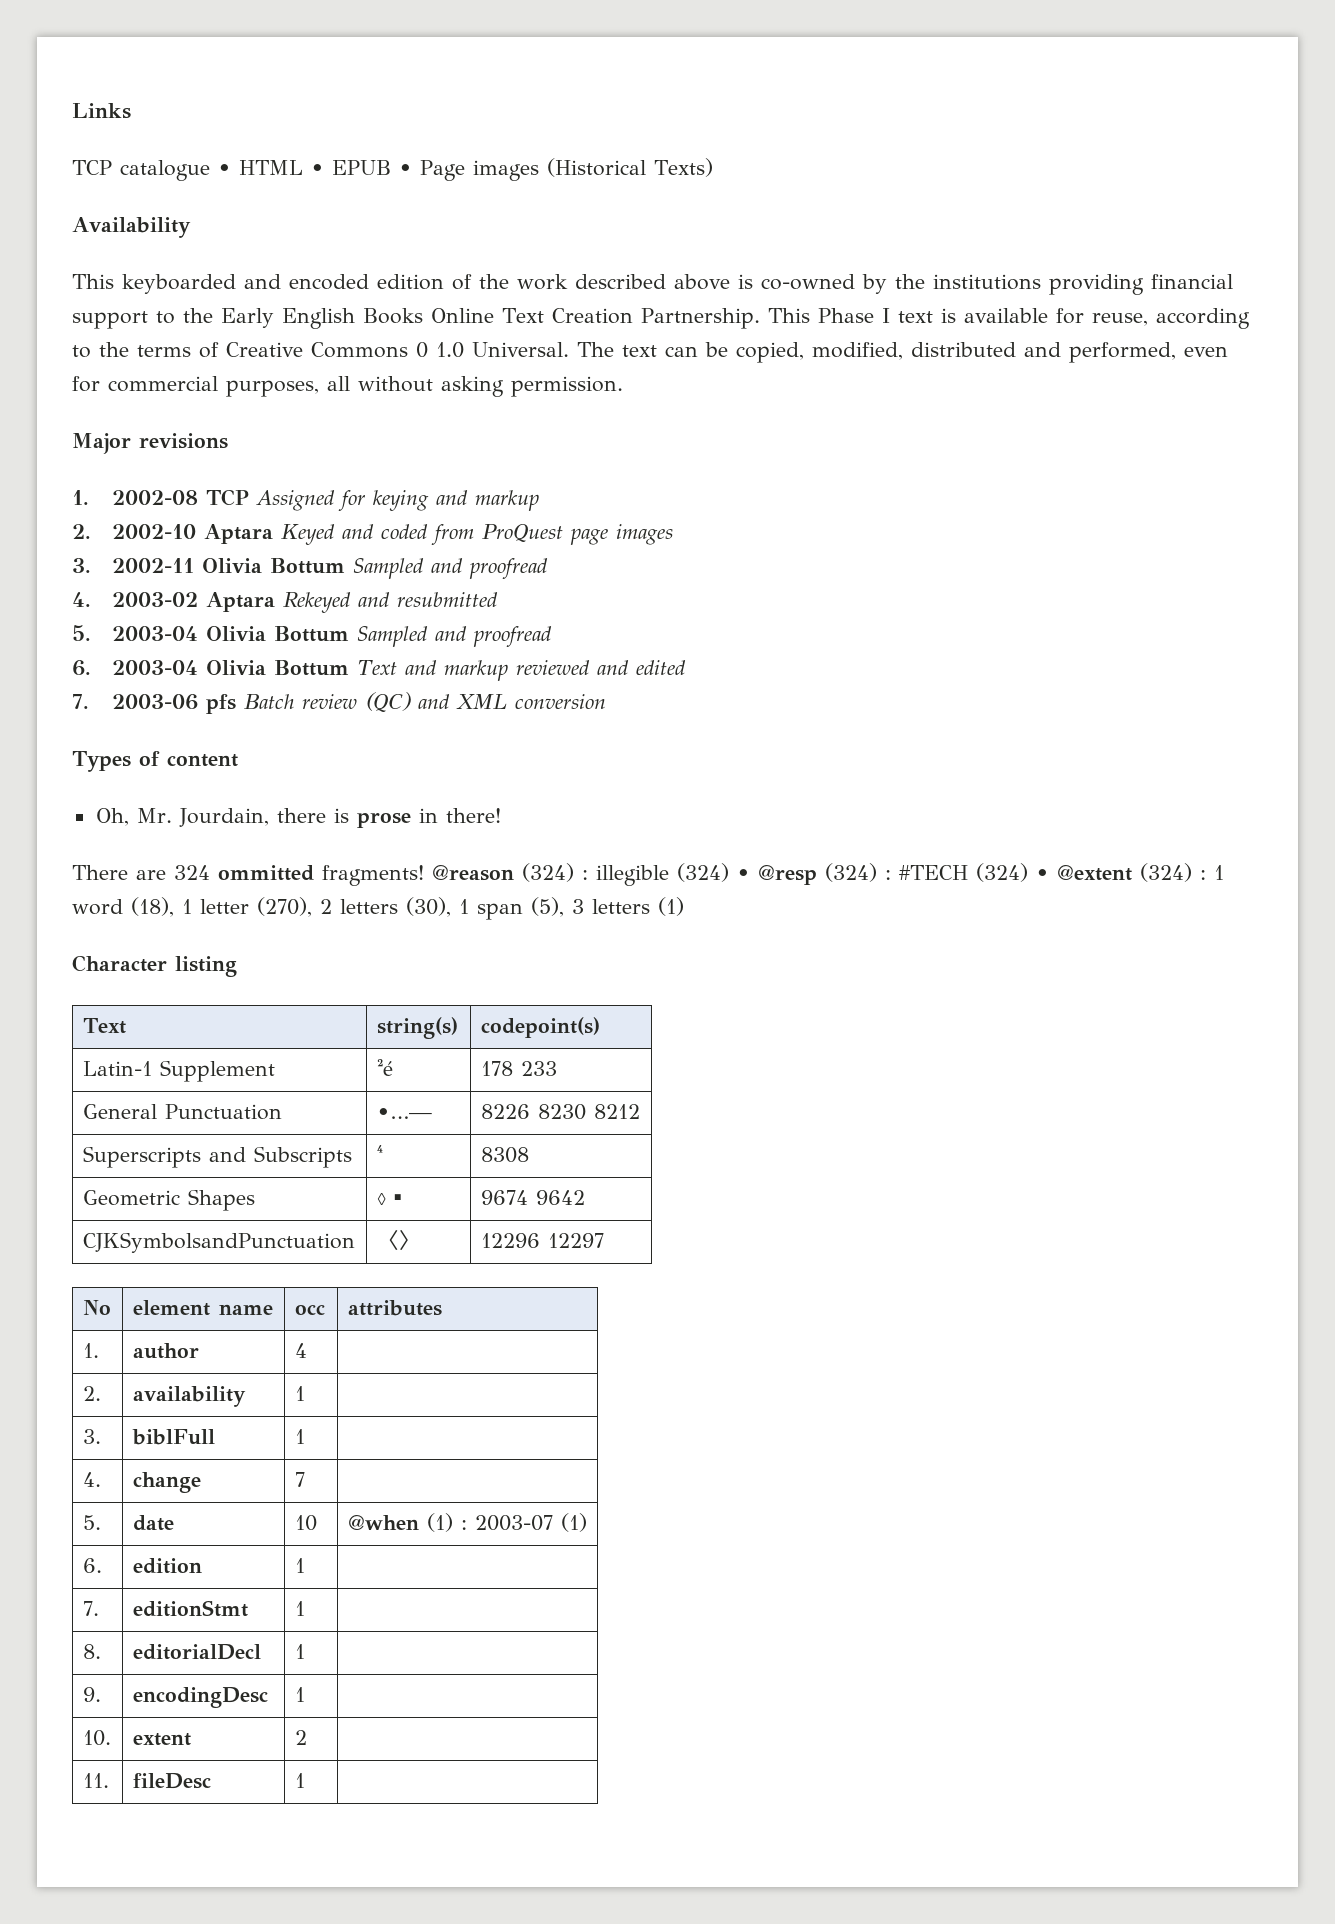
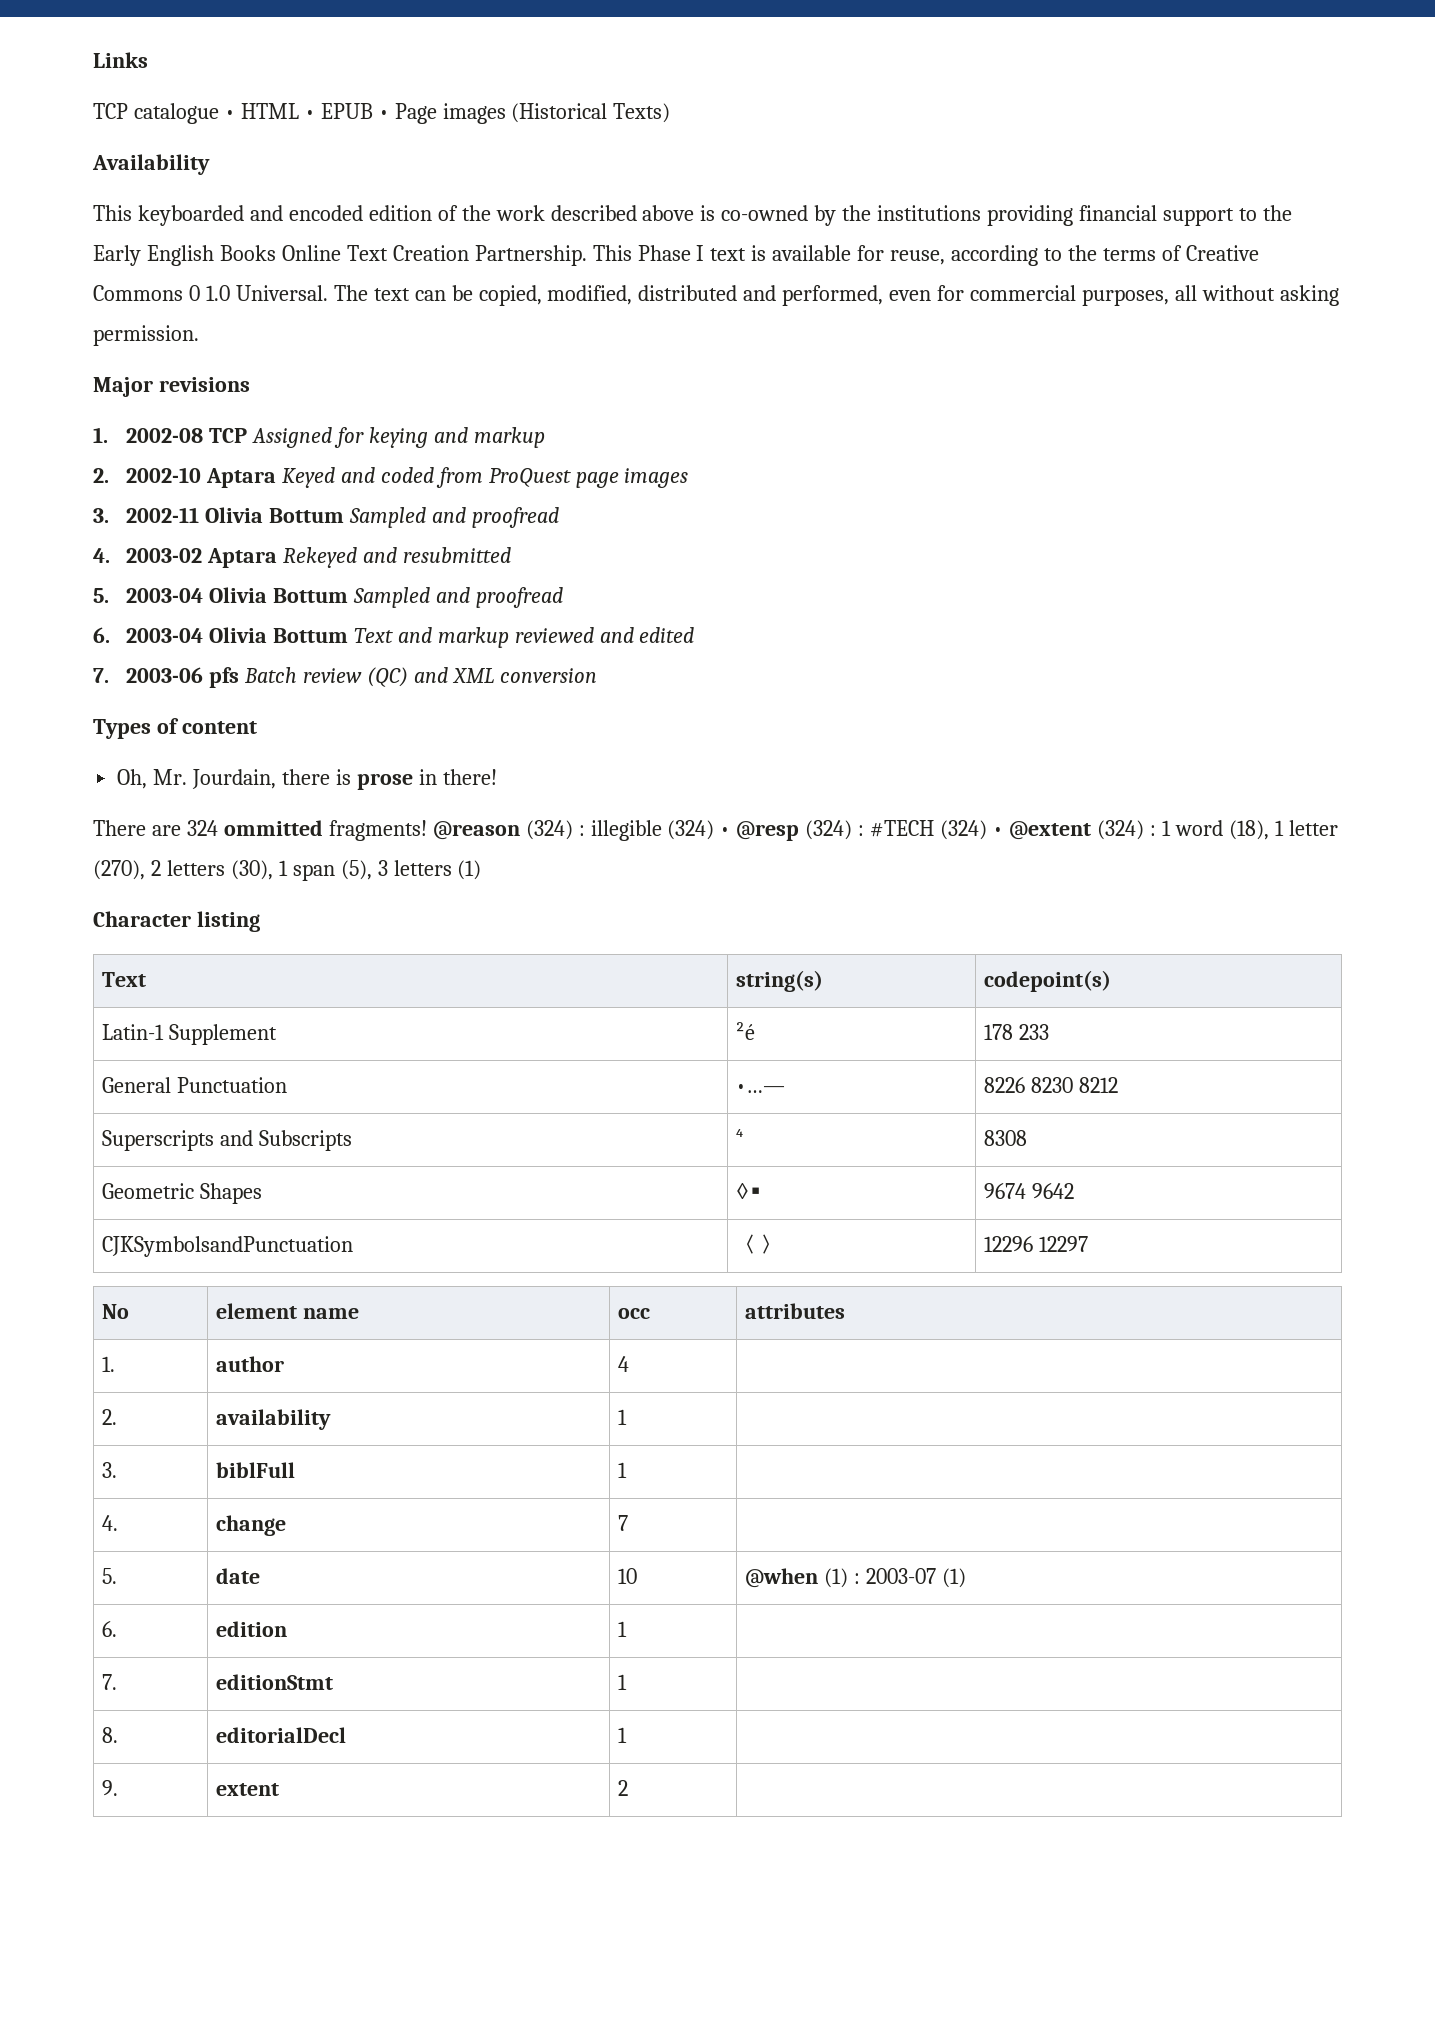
- 9. | encodingDesc | 1 |
- 10. | extent | 2 |
+ 9. | extent | 2 |
- 11. | fileDesc | 1 |

